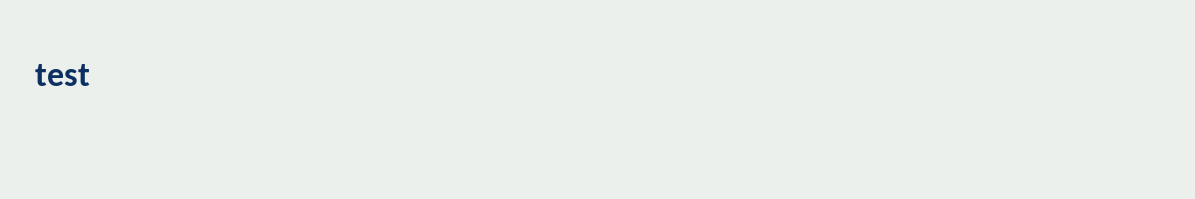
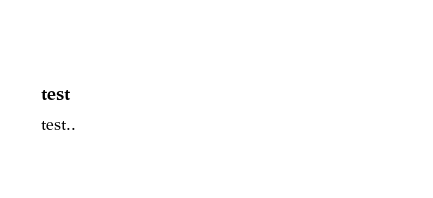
+ test..

